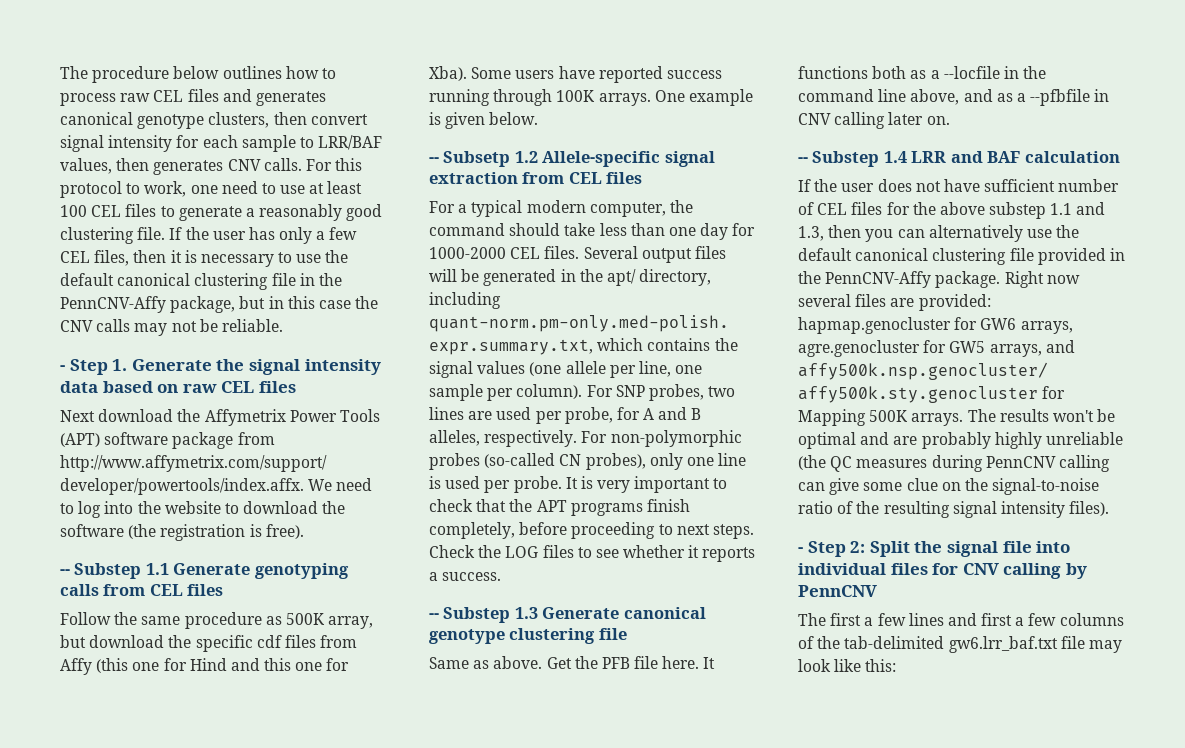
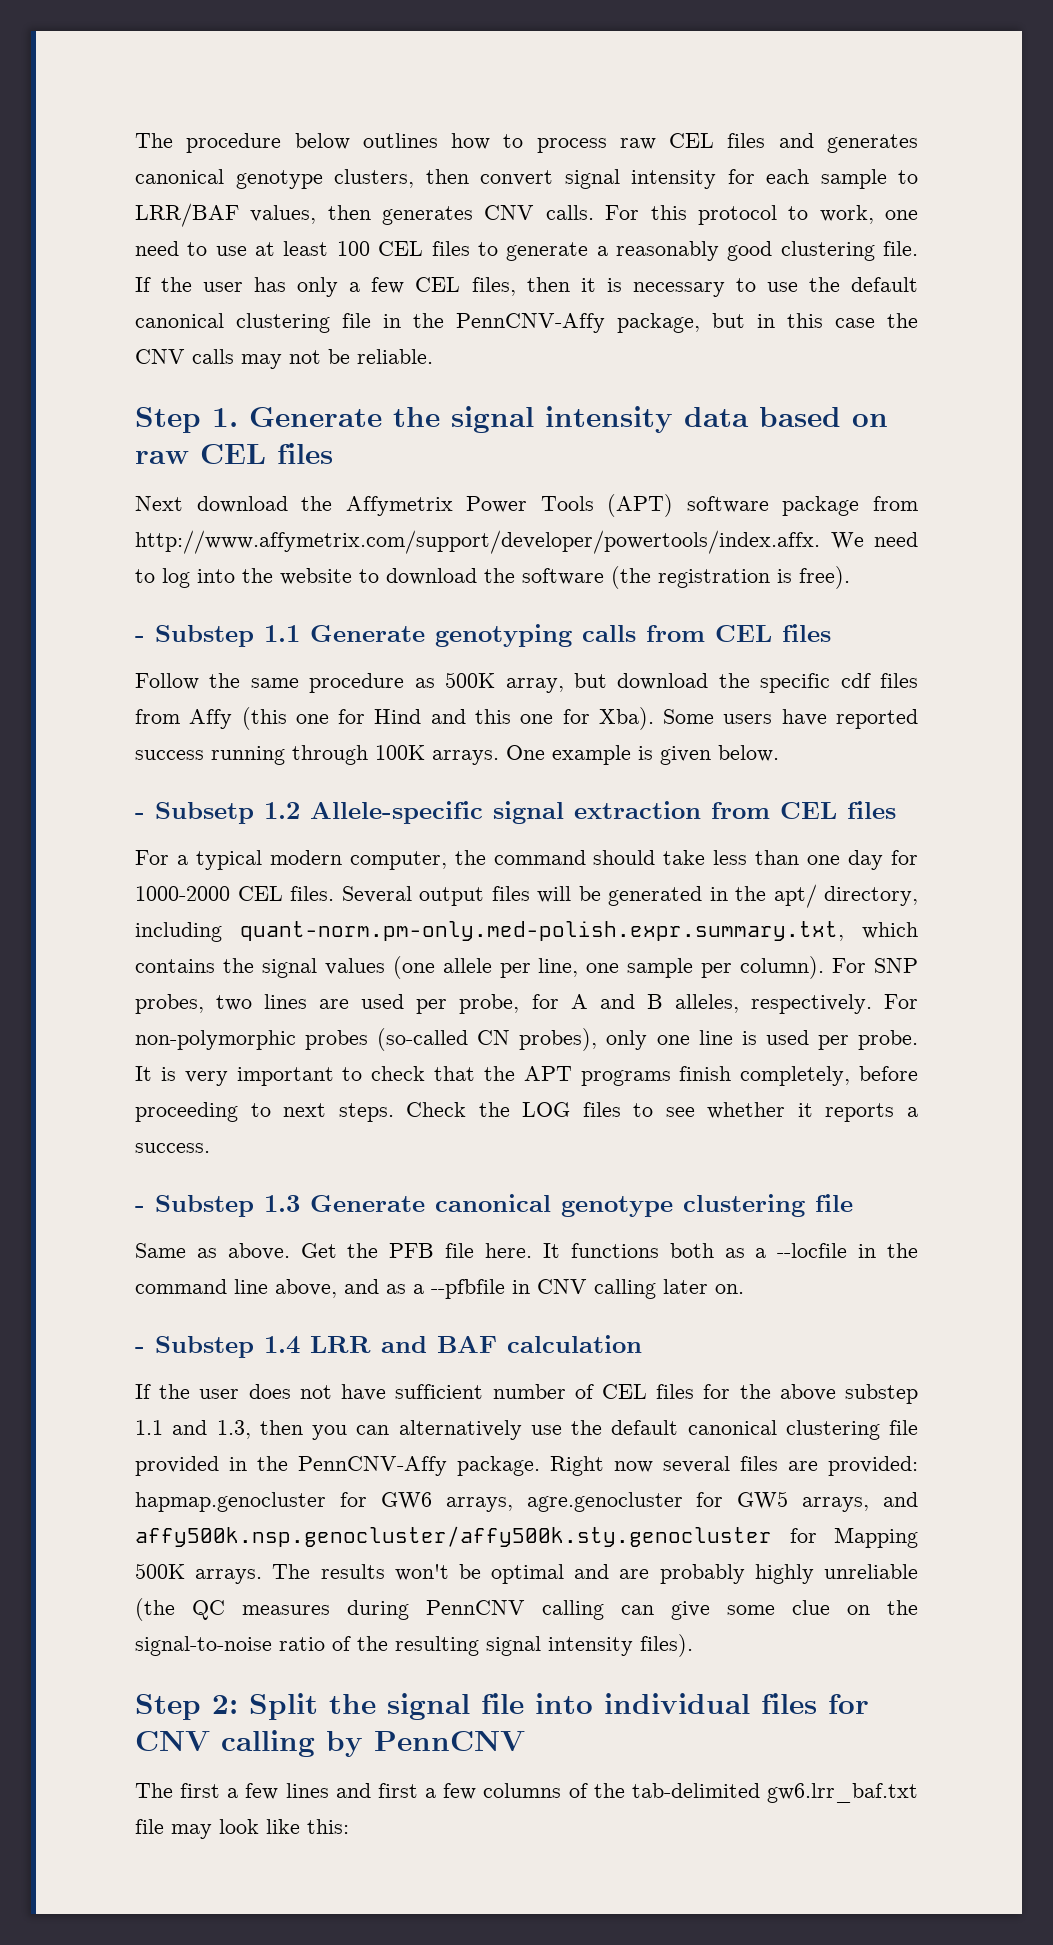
- - Step 1. Generate the signal intensity data based on raw CEL files
+ Step 1. Generate the signal intensity data based on raw CEL files
- -- Substep 1.1 Generate genotyping calls from CEL files
+ - Substep 1.1 Generate genotyping calls from CEL files
- -- Subsetp 1.2 Allele-specific signal extraction from CEL files
+ - Subsetp 1.2 Allele-specific signal extraction from CEL files
- -- Substep 1.3 Generate canonical genotype clustering file
+ - Substep 1.3 Generate canonical genotype clustering file
- -- Substep 1.4 LRR and BAF calculation
+ - Substep 1.4 LRR and BAF calculation
- - Step 2: Split the signal file into individual files for CNV calling by PennCNV
+ Step 2: Split the signal file into individual files for CNV calling by PennCNV

